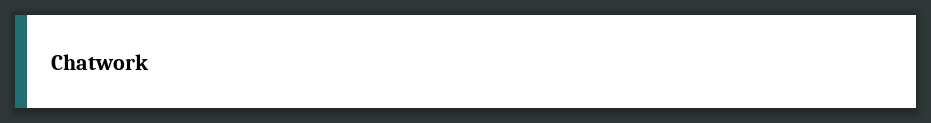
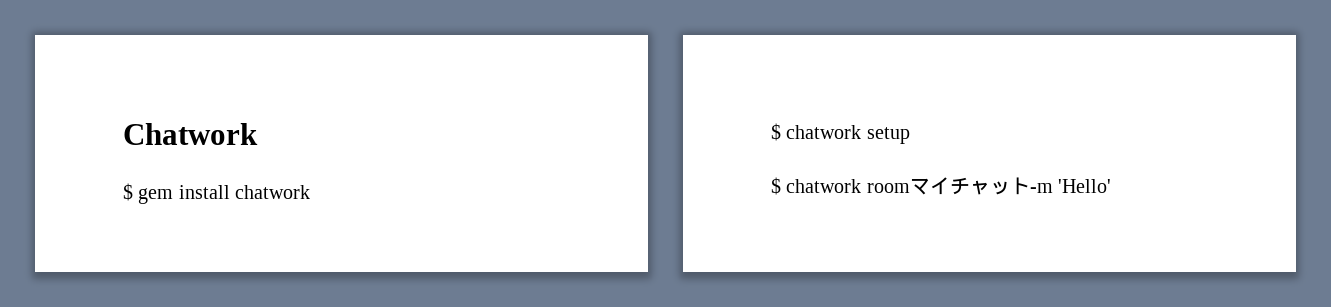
+ $ gem install chatwork
+ $ chatwork setup
+ $ chatwork roomマイチャット-m 'Hello'

